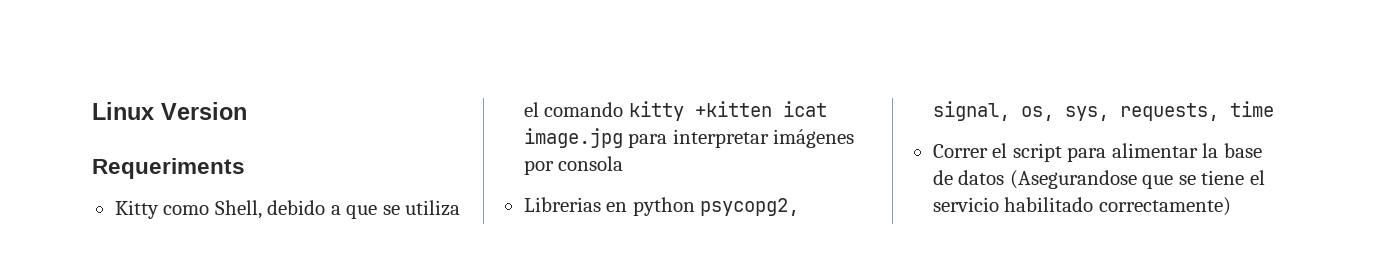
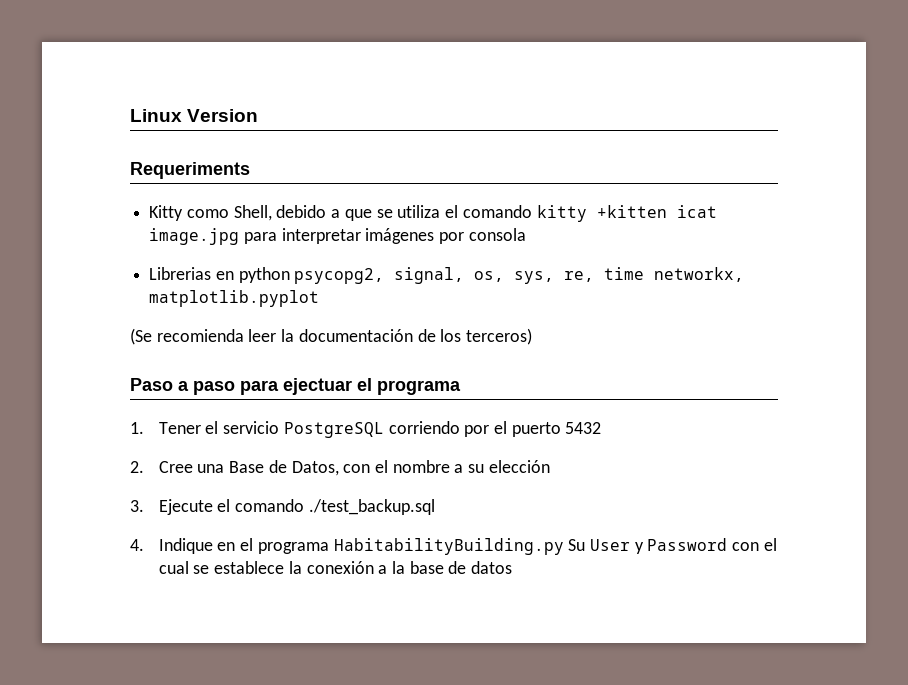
- Librerias en python psycopg2, signal, os, sys, requests, time
- Correr el script para alimentar la base de datos (Asegurandose que se tiene el servicio habilitado correctamente)
+ Librerias en python psycopg2, signal, os, sys, re, time networkx, matplotlib.pyplot
+ (Se recomienda leer la documentación de los terceros)
+ Paso a paso para ejectuar el programa
+ 1. Tener el servicio PostgreSQL corriendo por el puerto 5432
+ 2. Cree una Base de Datos, con el nombre a su elección
+ 3. Ejecute el comando ./test_backup.sql
+ 4. Indique en el programa HabitabilityBuilding.py Su User y Password con el cual se establece la conexión a la base de datos

